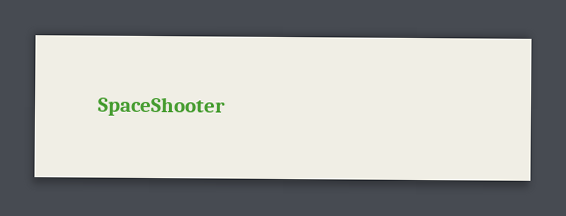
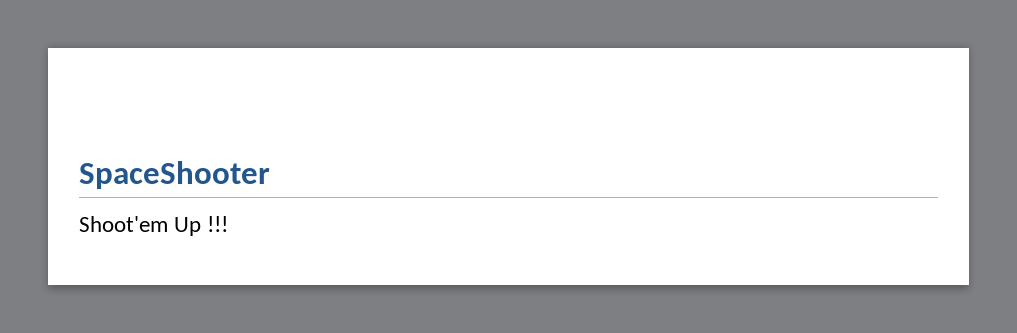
+ Shoot'em Up !!!

